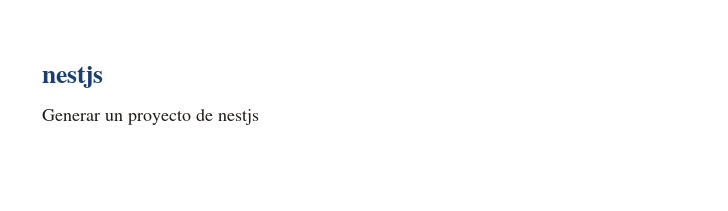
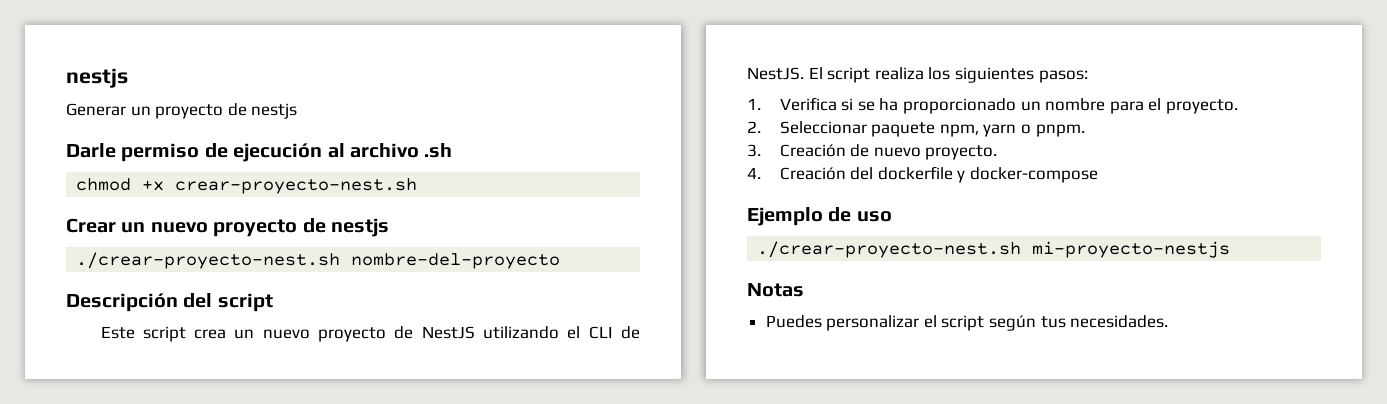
+ Darle permiso de ejecución al archivo .sh
+ chmod +x crear-proyecto-nest.sh
+ Crear un nuevo proyecto de nestjs
+ ./crear-proyecto-nest.sh nombre-del-proyecto
+ Descripción del script
+ Este script crea un nuevo proyecto de NestJS utilizando el CLI de NestJS. El script realiza los siguientes pasos:
+ 1. Verifica si se ha proporcionado un nombre para el proyecto.
+ 2. Seleccionar paquete npm, yarn o pnpm.
+ 3. Creación de nuevo proyecto.
+ 4. Creación del dockerfile y docker-compose
+ Ejemplo de uso
+ ./crear-proyecto-nest.sh mi-proyecto-nestjs
+ Notas
+ Puedes personalizar el script según tus necesidades.

